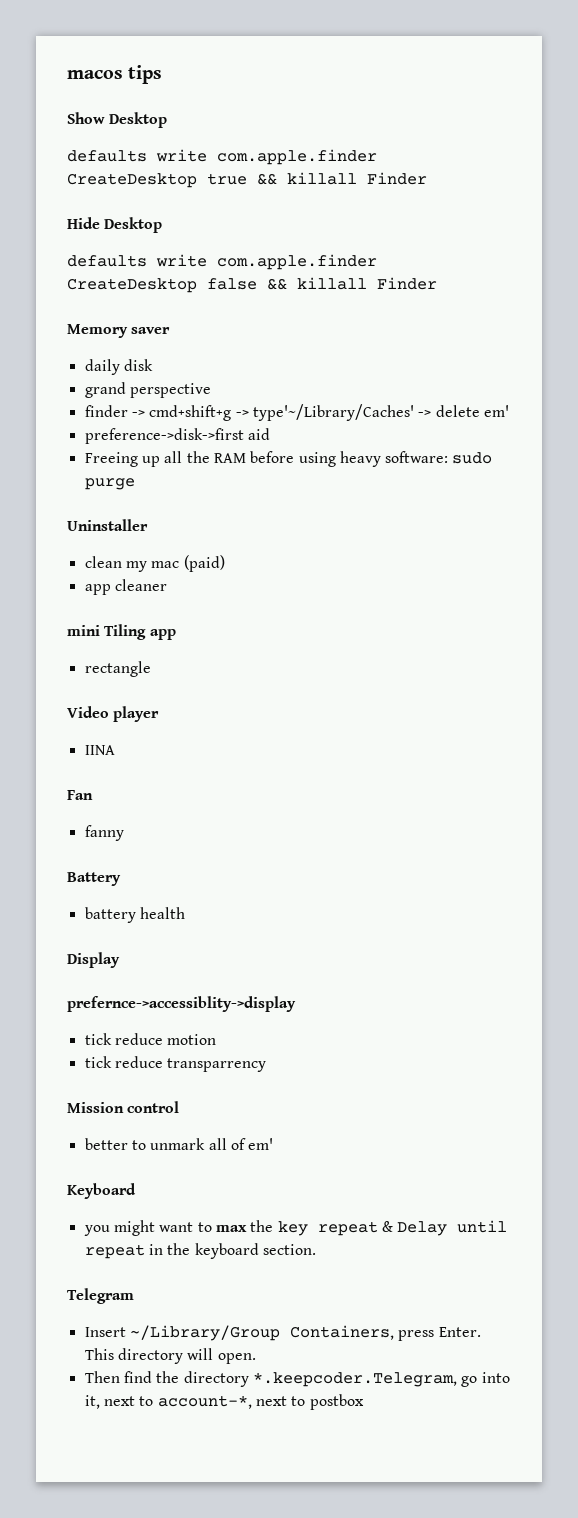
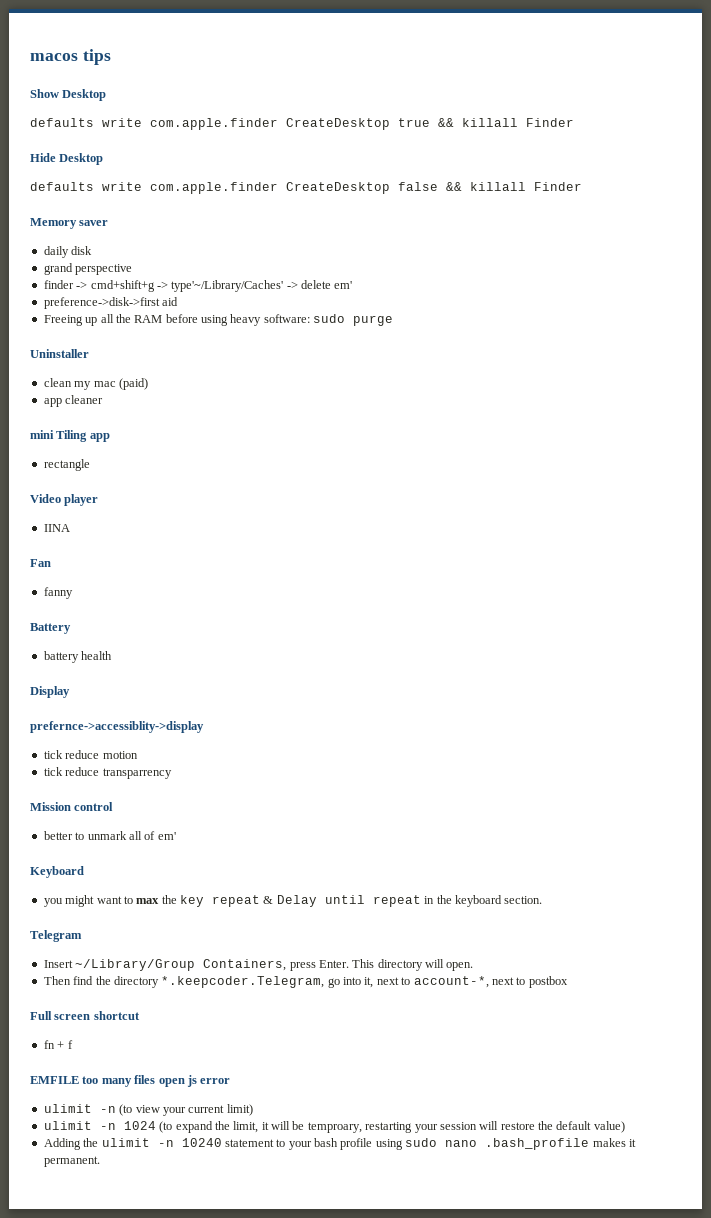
+ Full screen shortcut
+ fn + f
+ EMFILE too many files open js error
+ ulimit -n (to view your current limit)
+ ulimit -n 1024 (to expand the limit, it will be temproary, restarting your session will restore the default value)
+ Adding the ulimit -n 10240 statement to your bash profile using sudo nano .bash_profile makes it permanent.

